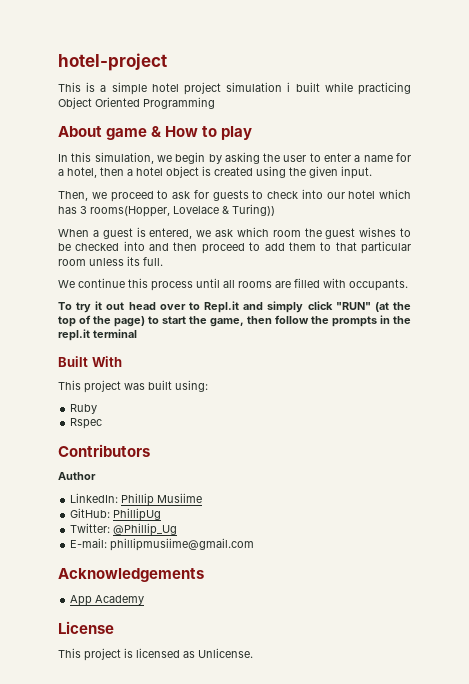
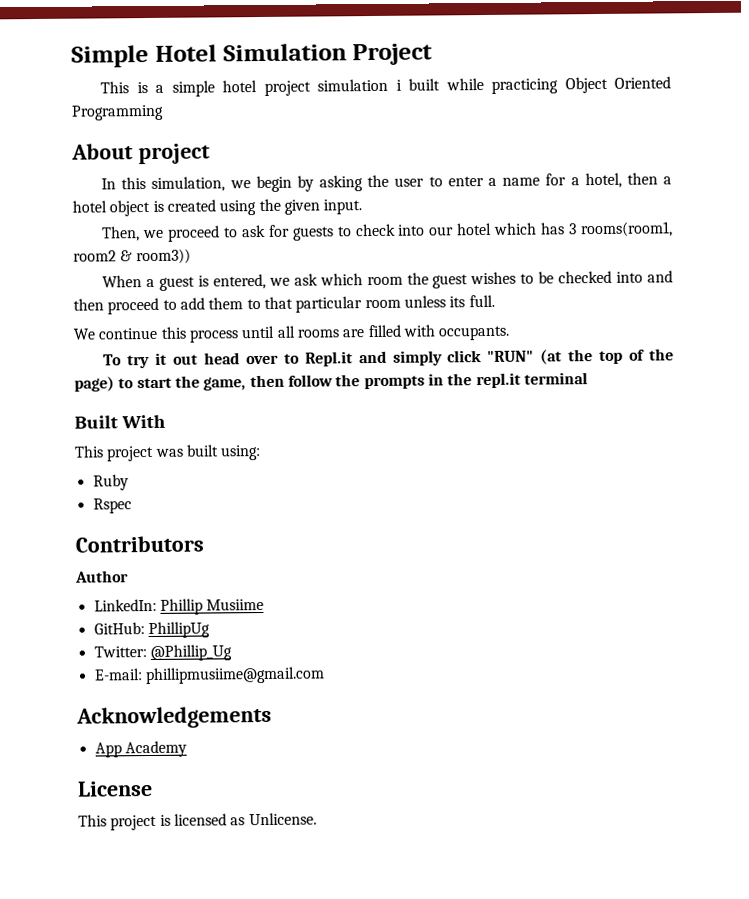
- hotel-project
+ Simple Hotel Simulation Project
- About game & How to play
+ About project
- Then, we proceed to ask for guests to check into our hotel which has 3 rooms(Hopper, Lovelace & Turing))
+ Then, we proceed to ask for guests to check into our hotel which has 3 rooms(room1, room2 & room3))

